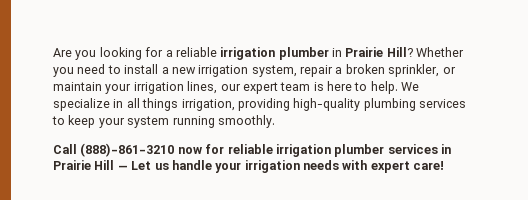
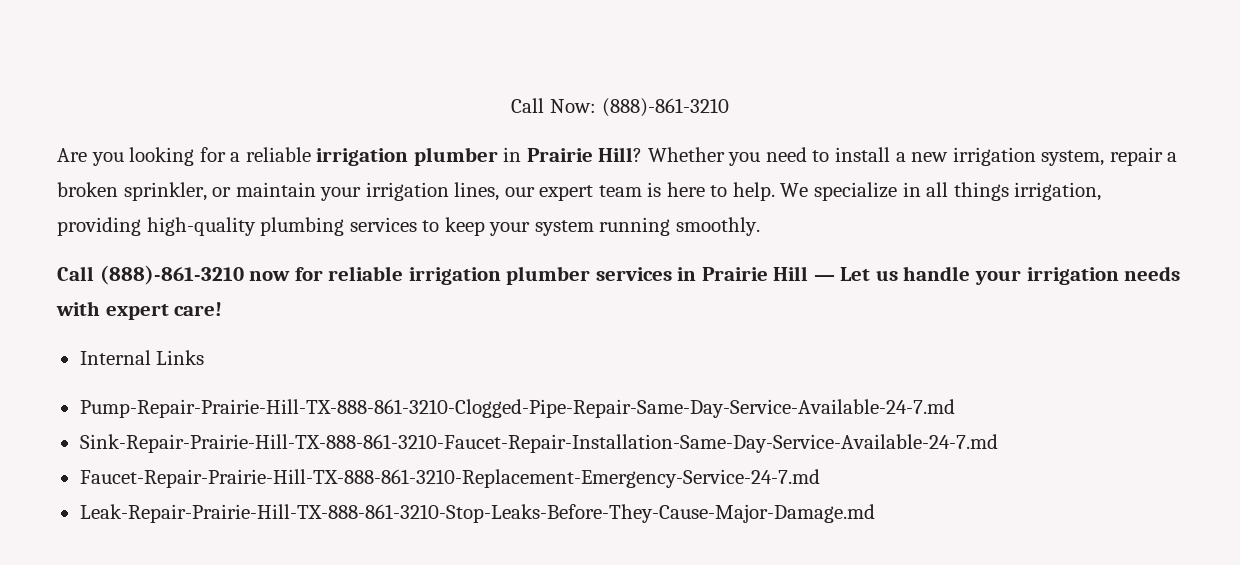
+ Call Now: (888)-861-3210
+ Internal Links
+ Pump-Repair-Prairie-Hill-TX-888-861-3210-Clogged-Pipe-Repair-Same-Day-Service-Available-24-7.md
+ Sink-Repair-Prairie-Hill-TX-888-861-3210-Faucet-Repair-Installation-Same-Day-Service-Available-24-7.md
+ Faucet-Repair-Prairie-Hill-TX-888-861-3210-Replacement-Emergency-Service-24-7.md
+ Leak-Repair-Prairie-Hill-TX-888-861-3210-Stop-Leaks-Before-They-Cause-Major-Damage.md

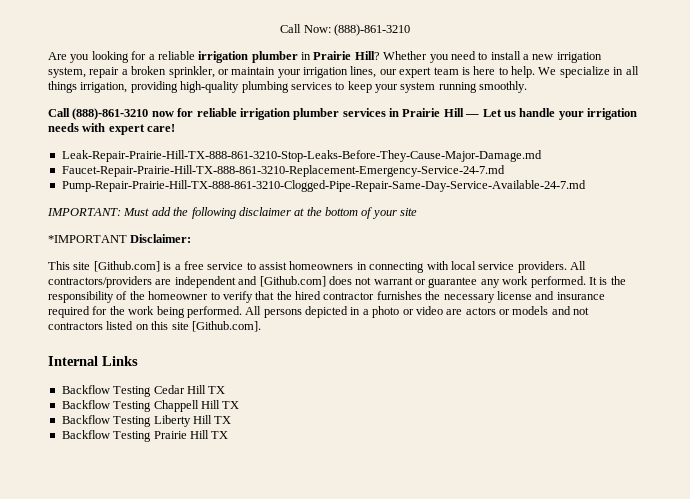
+ Leak-Repair-Prairie-Hill-TX-888-861-3210-Stop-Leaks-Before-They-Cause-Major-Damage.md
+ Faucet-Repair-Prairie-Hill-TX-888-861-3210-Replacement-Emergency-Service-24-7.md
+ Pump-Repair-Prairie-Hill-TX-888-861-3210-Clogged-Pipe-Repair-Same-Day-Service-Available-24-7.md
+ IMPORTANT: Must add the following disclaimer at the bottom of your site
+ *IMPORTANT Disclaimer:
+ This site [Github.com] is a free service to assist homeowners in connecting with local service providers. All contractors/providers are independent and [Github.com] does not warrant or guarantee any work performed. It is the responsibility of the homeowner to verify that the hired contractor furnishes the necessary license and insurance required for the work being performed. All persons depicted in a photo or video are actors or models and not contractors listed on this site [Github.com].
  Internal Links
- Pump-Repair-Prairie-Hill-TX-888-861-3210-Clogged-Pipe-Repair-Same-Day-Service-Available-24-7.md
- Sink-Repair-Prairie-Hill-TX-888-861-3210-Faucet-Repair-Installation-Same-Day-Service-Available-24-7.md
- Faucet-Repair-Prairie-Hill-TX-888-861-3210-Replacement-Emergency-Service-24-7.md
- Leak-Repair-Prairie-Hill-TX-888-861-3210-Stop-Leaks-Before-They-Cause-Major-Damage.md
+ Backflow Testing Cedar Hill TX
+ Backflow Testing Chappell Hill TX
+ Backflow Testing Liberty Hill TX
+ Backflow Testing Prairie Hill TX

